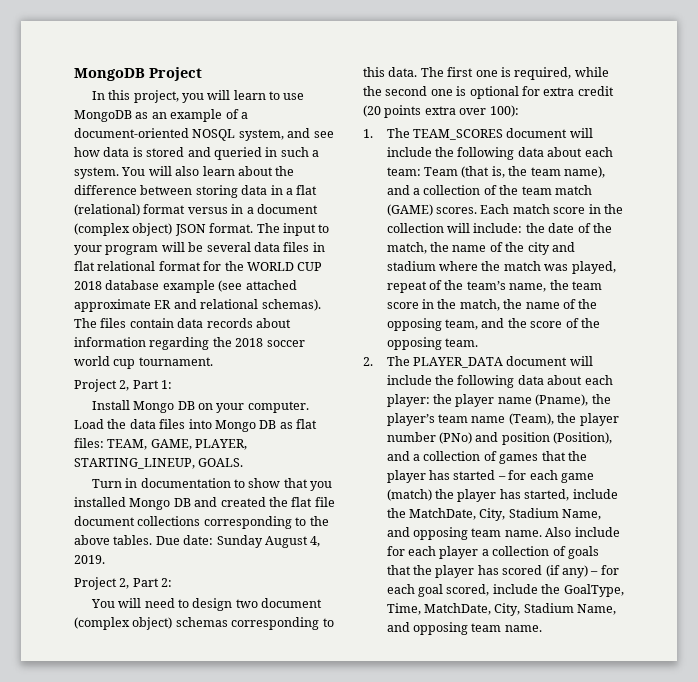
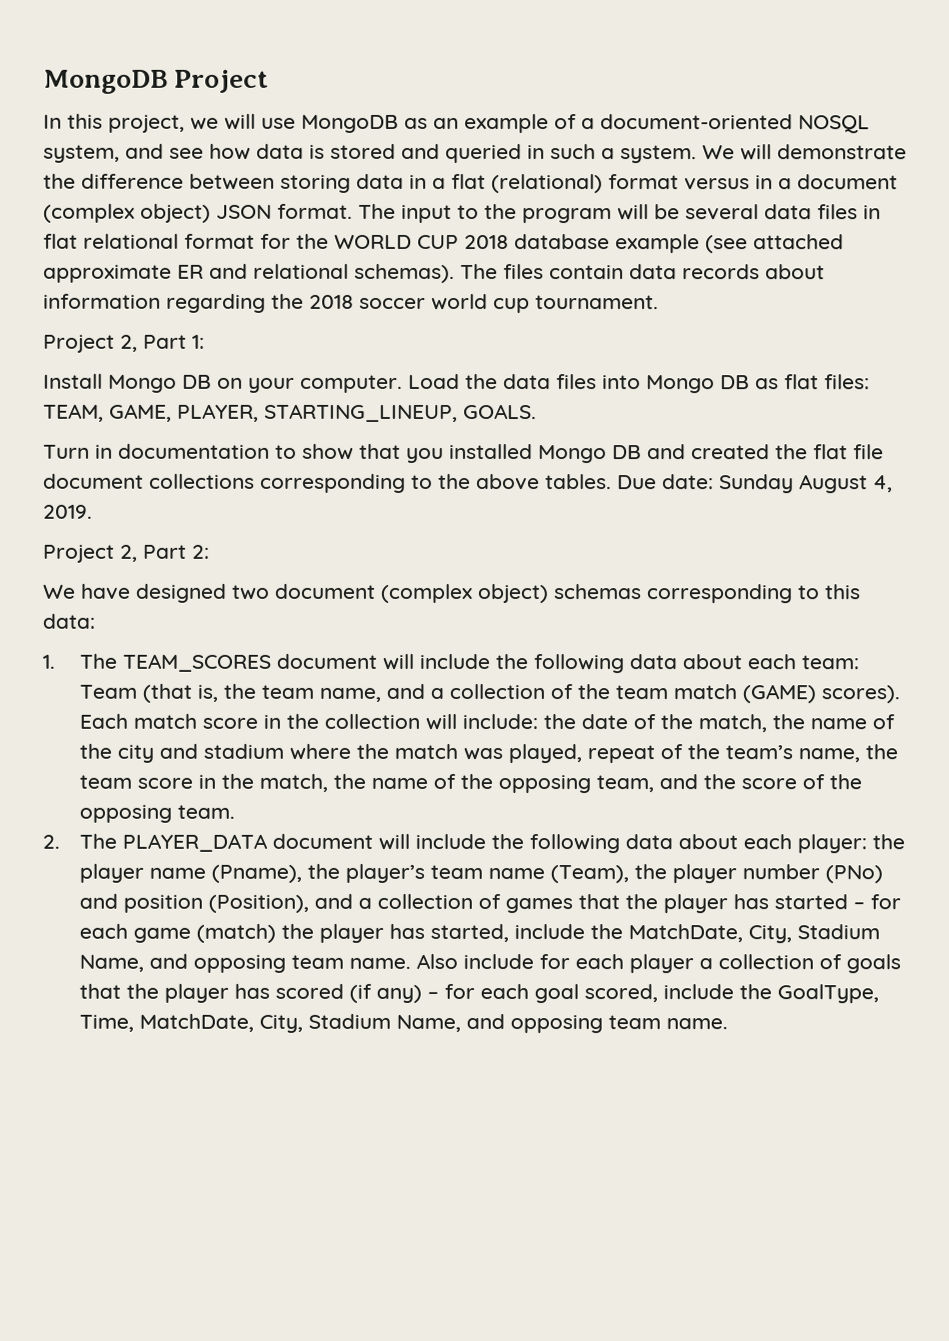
- In this project, you will learn to use MongoDB as an example of a document-oriented NOSQL system, and see how data is stored and queried in such a system.
+ In this project, we will use MongoDB as an example of a document-oriented NOSQL system, and see how data is stored and queried in such a system.
- You will also learn about the difference between storing data in a flat (relational) format versus in a document (complex object) JSON format.
+ We will demonstrate the difference between storing data in a flat (relational) format versus in a document (complex object) JSON format.
- The input to your program will be several data files in flat relational format for the WORLD CUP 2018 database example (see attached approximate ER and relational schemas).
+ The input to the program will be several data files in flat relational format for the WORLD CUP 2018 database example (see attached approximate ER and relational schemas).
- You will need to design two document (complex object) schemas corresponding to this data. The first one is required, while the second one is optional for extra credit (20 points extra over 100):
+ We have designed two document (complex object) schemas corresponding to this data:
- 1. The TEAM_SCORES document will include the following data about each team: Team (that is, the team name), and a collection of the team match (GAME) scores.
+ 1. The TEAM_SCORES document will include the following data about each team: Team (that is, the team name, and a collection of the team match (GAME) scores).

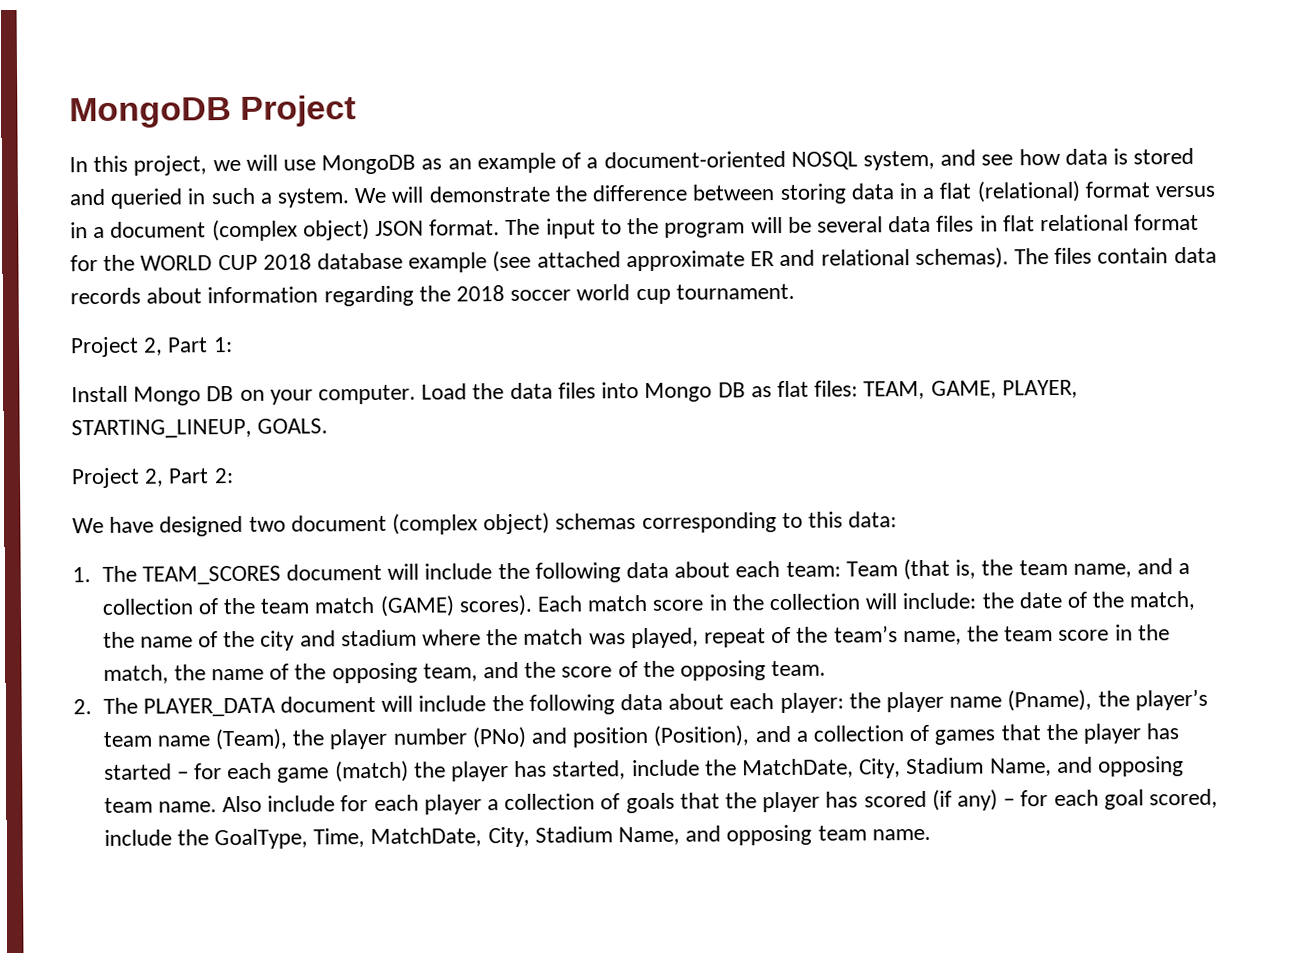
- Turn in documentation to show that you installed Mongo DB and created the flat file document collections corresponding to the above tables. Due date: Sunday August 4, 2019.

